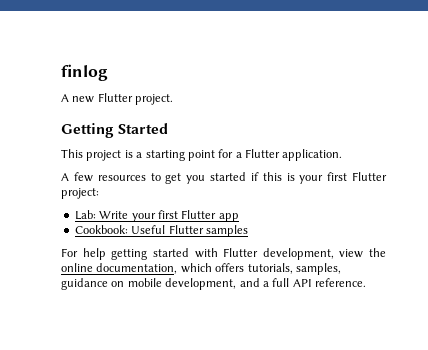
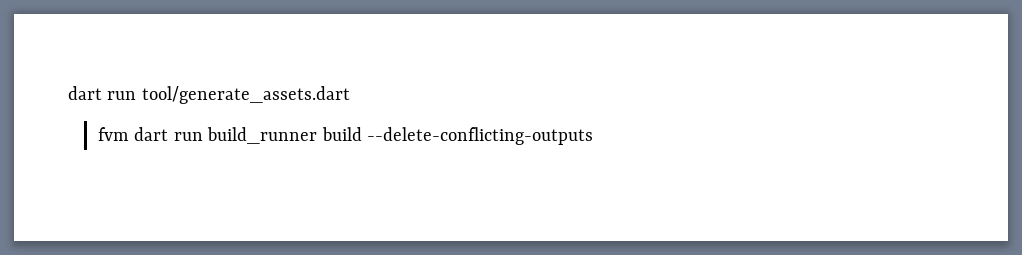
- finlog
- A new Flutter project.
- Getting Started
- This project is a starting point for a Flutter application.
- A few resources to get you started if this is your first Flutter project:
- Lab: Write your first Flutter app
- Cookbook: Useful Flutter samples
- For help getting started with Flutter development, view the online documentation, which offers tutorials, samples, guidance on mobile development, and a full API reference.
+ dart run tool/generate_assets.dart
+ fvm dart run build_runner build --delete-conflicting-outputs

